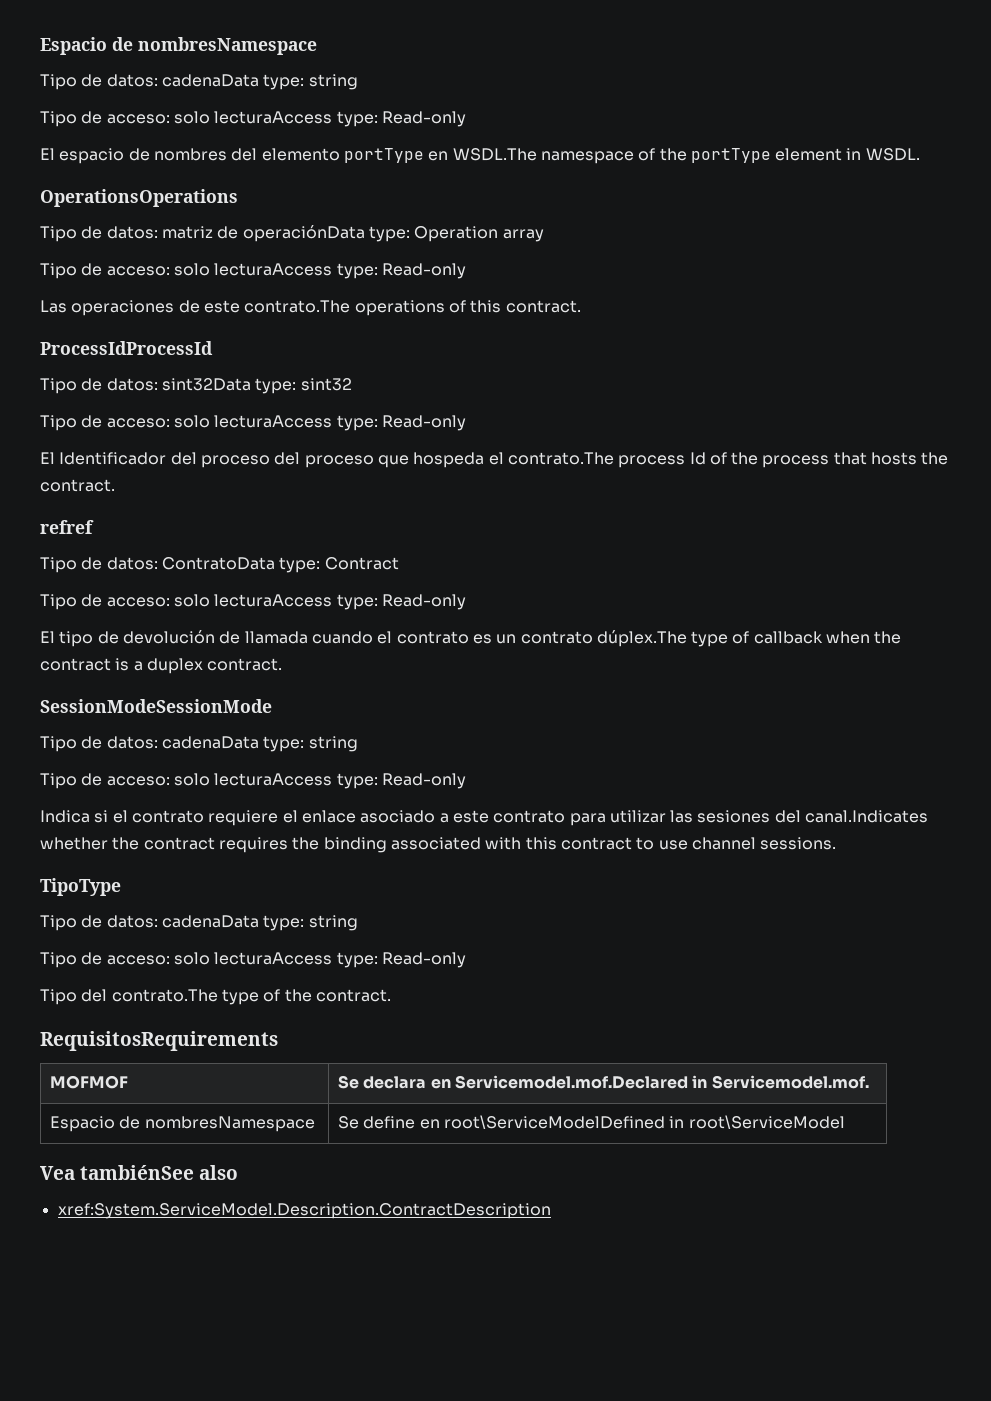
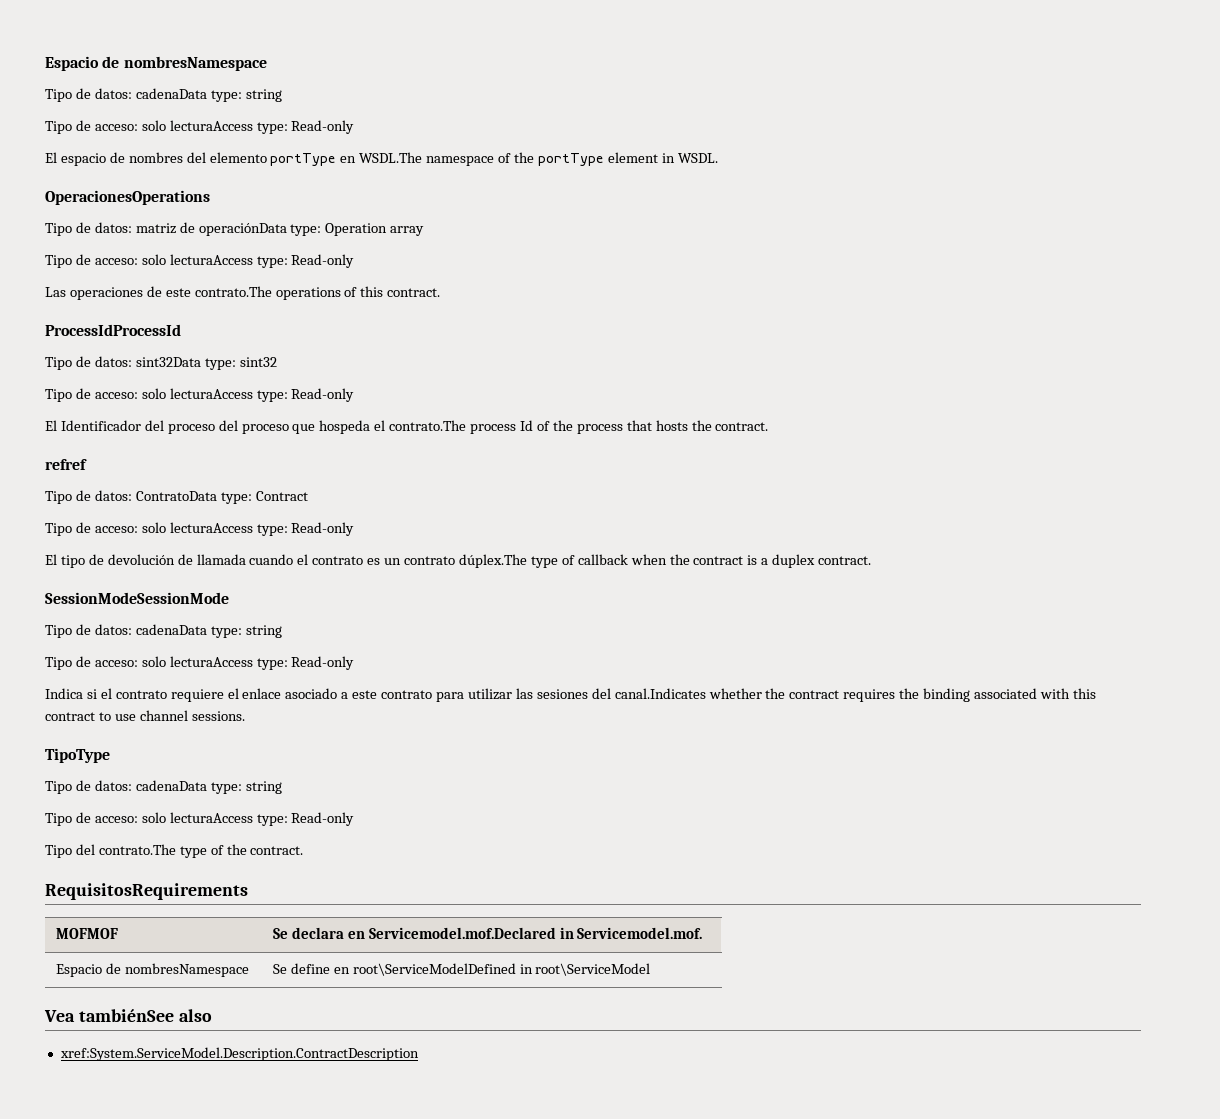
- OperationsOperations
+ OperacionesOperations

